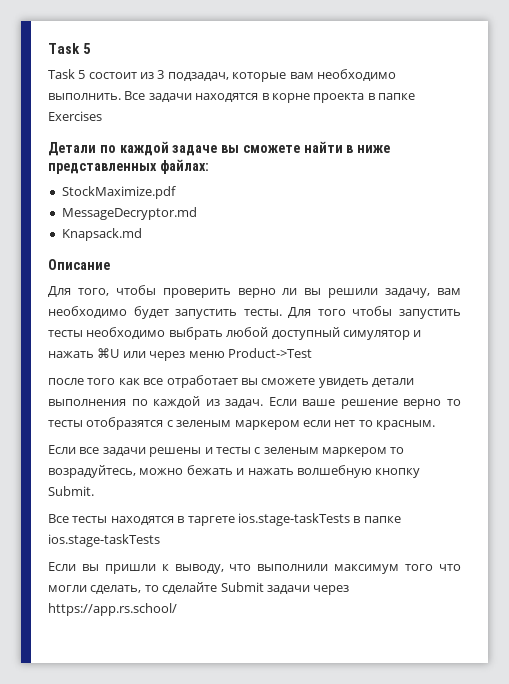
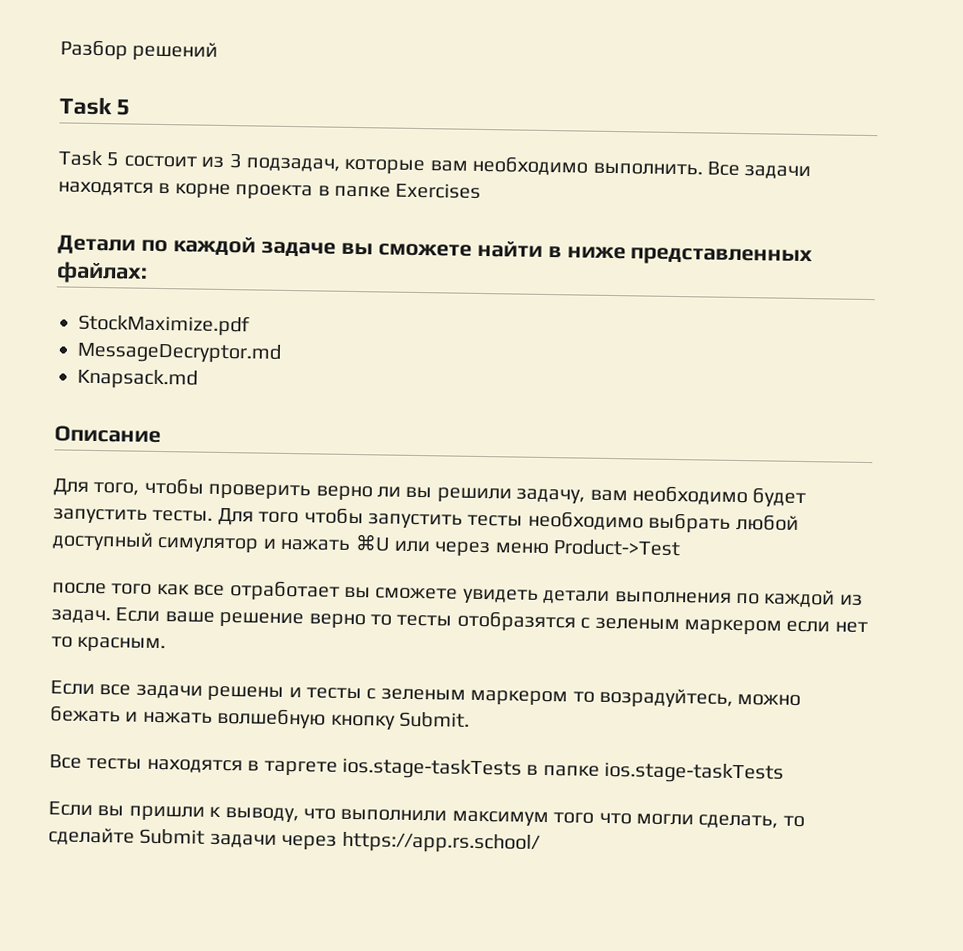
+ Разбор решений

